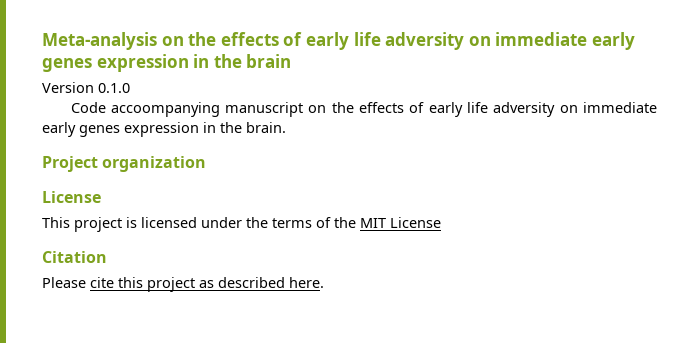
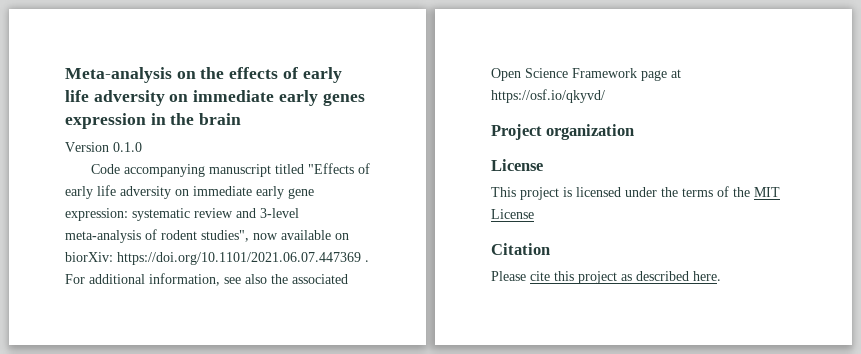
- Code accoompanying manuscript on the effects of early life adversity on immediate early genes expression in the brain.
+ Code accompanying manuscript titled "Effects of early life adversity on immediate early gene expression: systematic review and 3-level meta-analysis of rodent studies", now available on biorXiv: https://doi.org/10.1101/2021.06.07.447369 . For additional information, see also the associated Open Science Framework page at https://osf.io/qkyvd/

